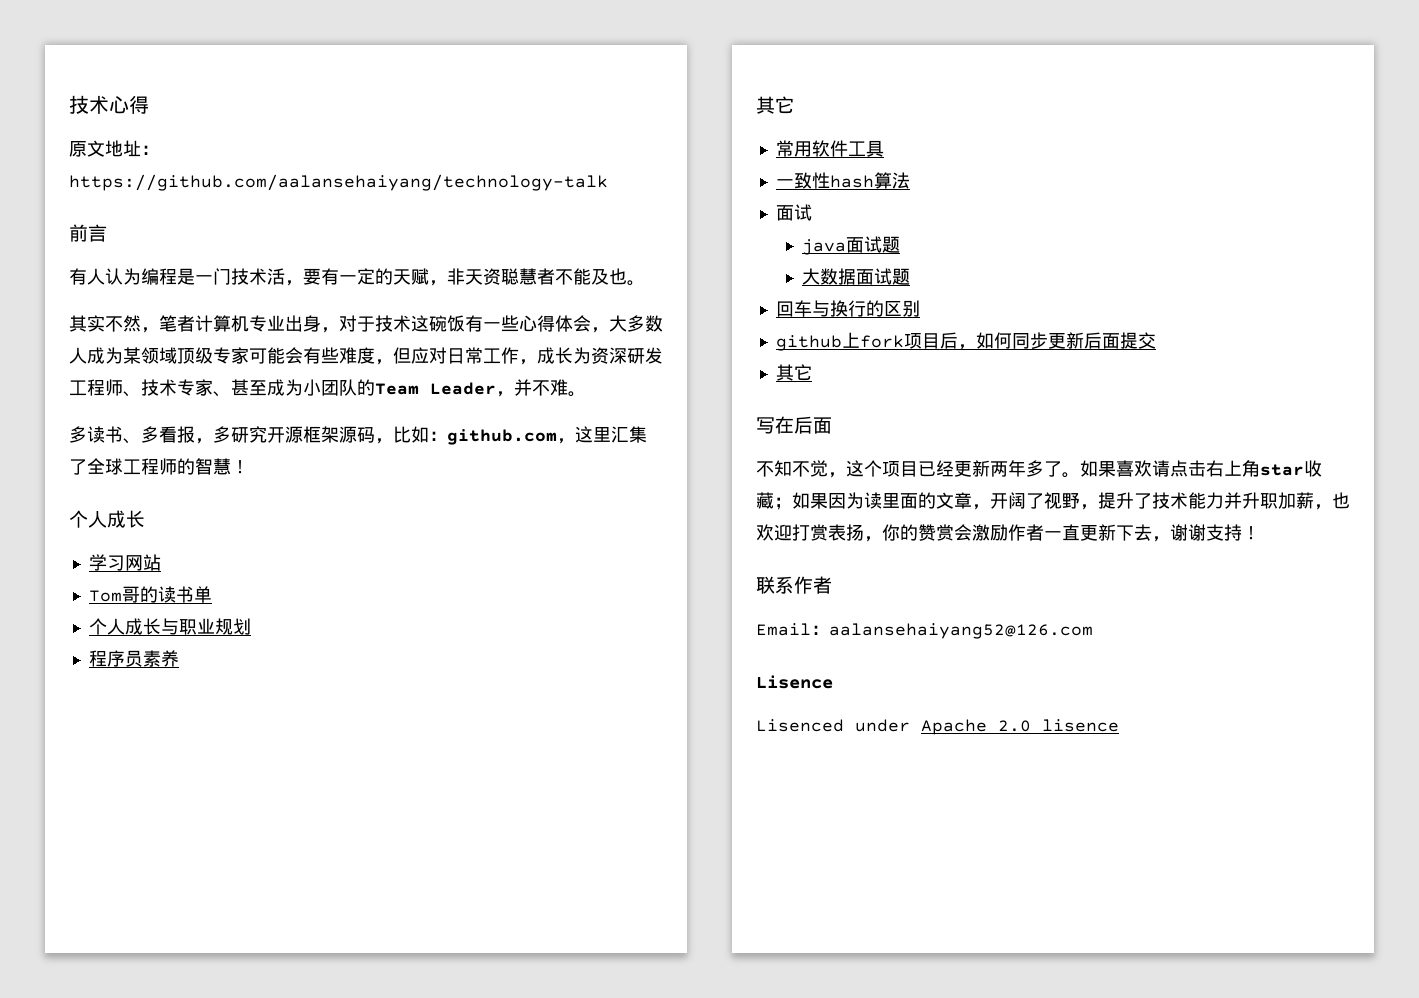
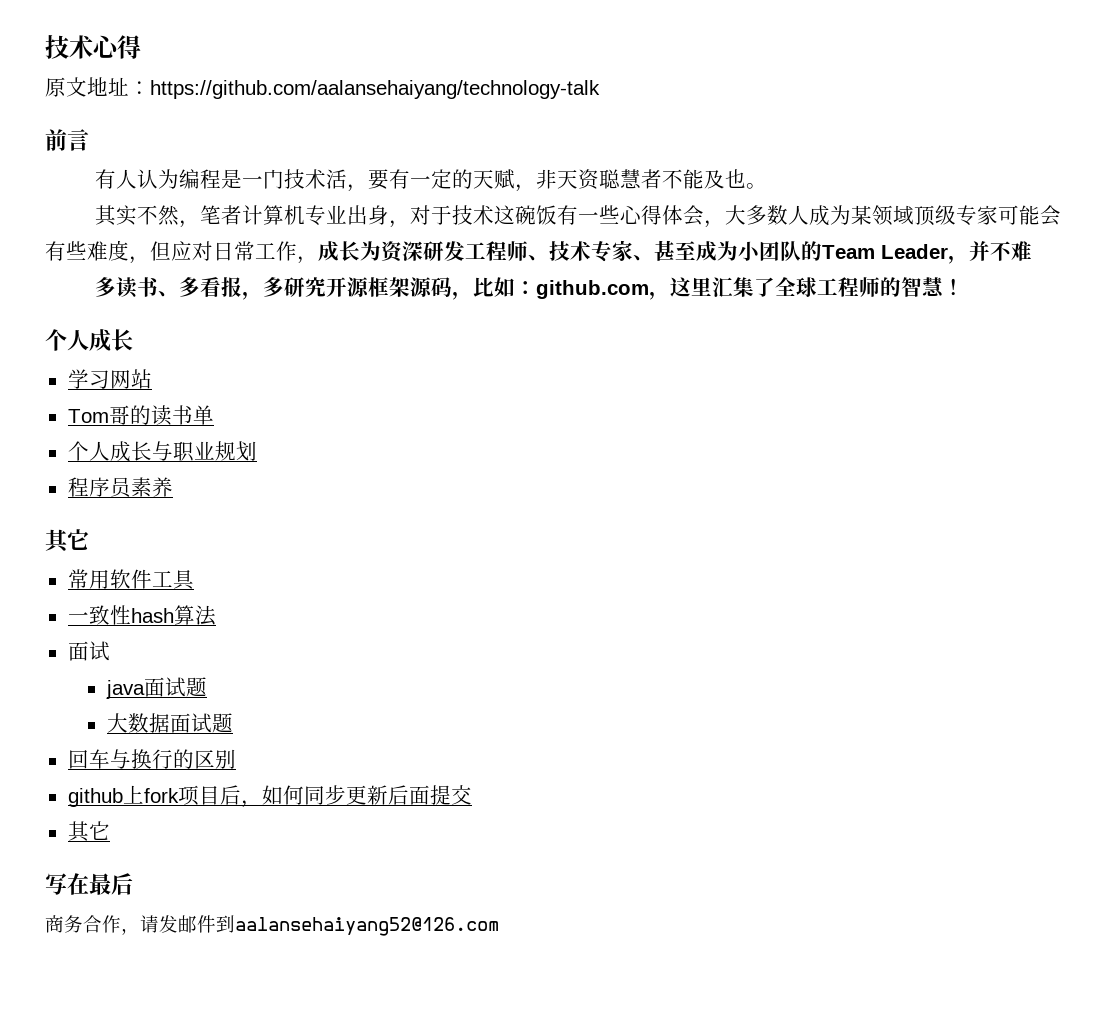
- 其实不然，笔者计算机专业出身，对于技术这碗饭有一些心得体会，大多数人成为某领域顶级专家可能会有些难度，但应对日常工作，成长为资深研发工程师、技术专家、甚至成为小团队的Team Leader，并不难。
+ 其实不然，笔者计算机专业出身，对于技术这碗饭有一些心得体会，大多数人成为某领域顶级专家可能会有些难度，但应对日常工作，成长为资深研发工程师、技术专家、甚至成为小团队的Team Leader，并不难
- 写在后面
- 不知不觉，这个项目已经更新两年多了。如果喜欢请点击右上角star收藏；如果因为读里面的文章，开阔了视野，提升了技术能力并升职加薪，也欢迎打赏表扬，你的赞赏会激励作者一直更新下去，谢谢支持！
- 联系作者
- Email：aalansehaiyang52@126.com
- Lisence
- Lisenced under Apache 2.0 lisence
+ 写在最后
+ 商务合作，请发邮件到aalansehaiyang52@126.com

